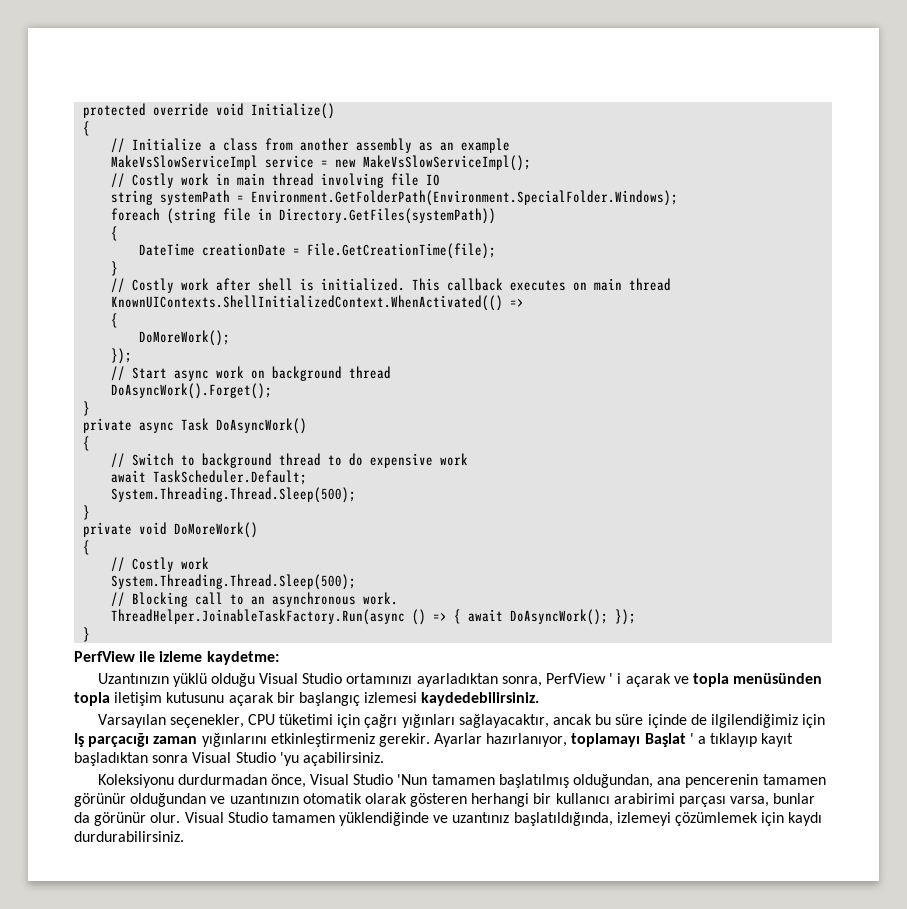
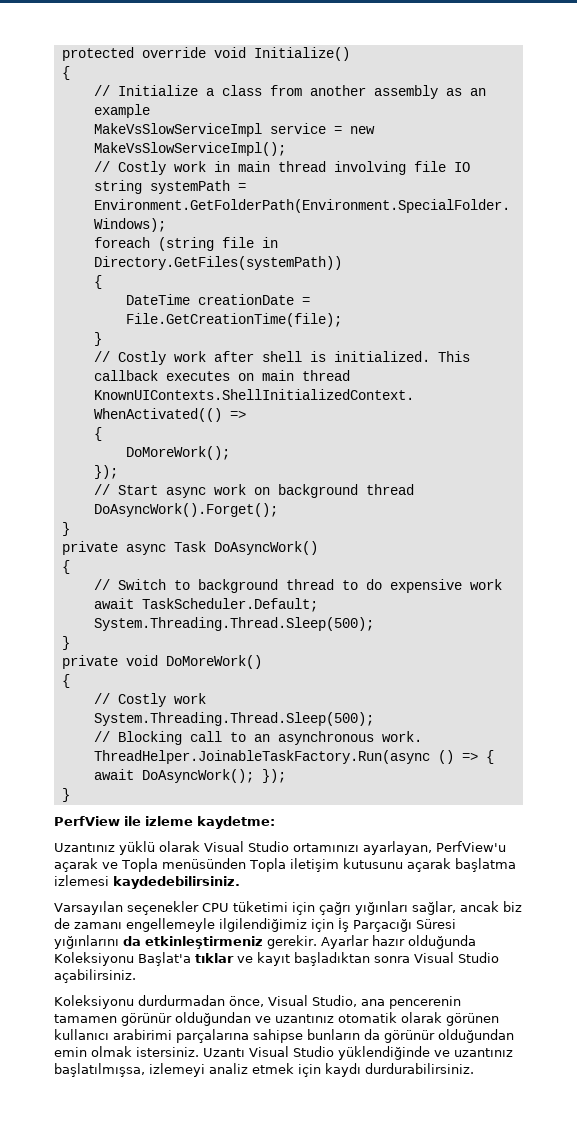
- Uzantınızın yüklü olduğu Visual Studio ortamınızı ayarladıktan sonra, PerfView ' i açarak ve topla menüsünden topla iletişim kutusunu açarak bir başlangıç izlemesi kaydedebilirsiniz.
+ Uzantınız yüklü olarak Visual Studio ortamınızı ayarlayan, PerfView'u açarak ve Topla menüsünden Topla iletişim kutusunu açarak başlatma izlemesi kaydedebilirsiniz.
- Varsayılan seçenekler, CPU tüketimi için çağrı yığınları sağlayacaktır, ancak bu süre içinde de ilgilendiğimiz için Iş parçacığı zaman yığınlarını etkinleştirmeniz gerekir. Ayarlar hazırlanıyor, toplamayı Başlat ' a tıklayıp kayıt başladıktan sonra Visual Studio 'yu açabilirsiniz.
+ Varsayılan seçenekler CPU tüketimi için çağrı yığınları sağlar, ancak biz de zamanı engellemeyle ilgilendiğimiz için İş Parçacığı Süresi yığınlarını da etkinleştirmeniz gerekir. Ayarlar hazır olduğunda Koleksiyonu Başlat'a tıklar ve kayıt başladıktan sonra Visual Studio açabilirsiniz.
- Koleksiyonu durdurmadan önce, Visual Studio 'Nun tamamen başlatılmış olduğundan, ana pencerenin tamamen görünür olduğundan ve uzantınızın otomatik olarak gösteren herhangi bir kullanıcı arabirimi parçası varsa, bunlar da görünür olur. Visual Studio tamamen yüklendiğinde ve uzantınız başlatıldığında, izlemeyi çözümlemek için kaydı durdurabilirsiniz.
+ Koleksiyonu durdurmadan önce, Visual Studio, ana pencerenin tamamen görünür olduğundan ve uzantınız otomatik olarak görünen kullanıcı arabirimi parçalarına sahipse bunların da görünür olduğundan emin olmak istersiniz. Uzantı Visual Studio yüklendiğinde ve uzantınız başlatılmışsa, izlemeyi analiz etmek için kaydı durdurabilirsiniz.

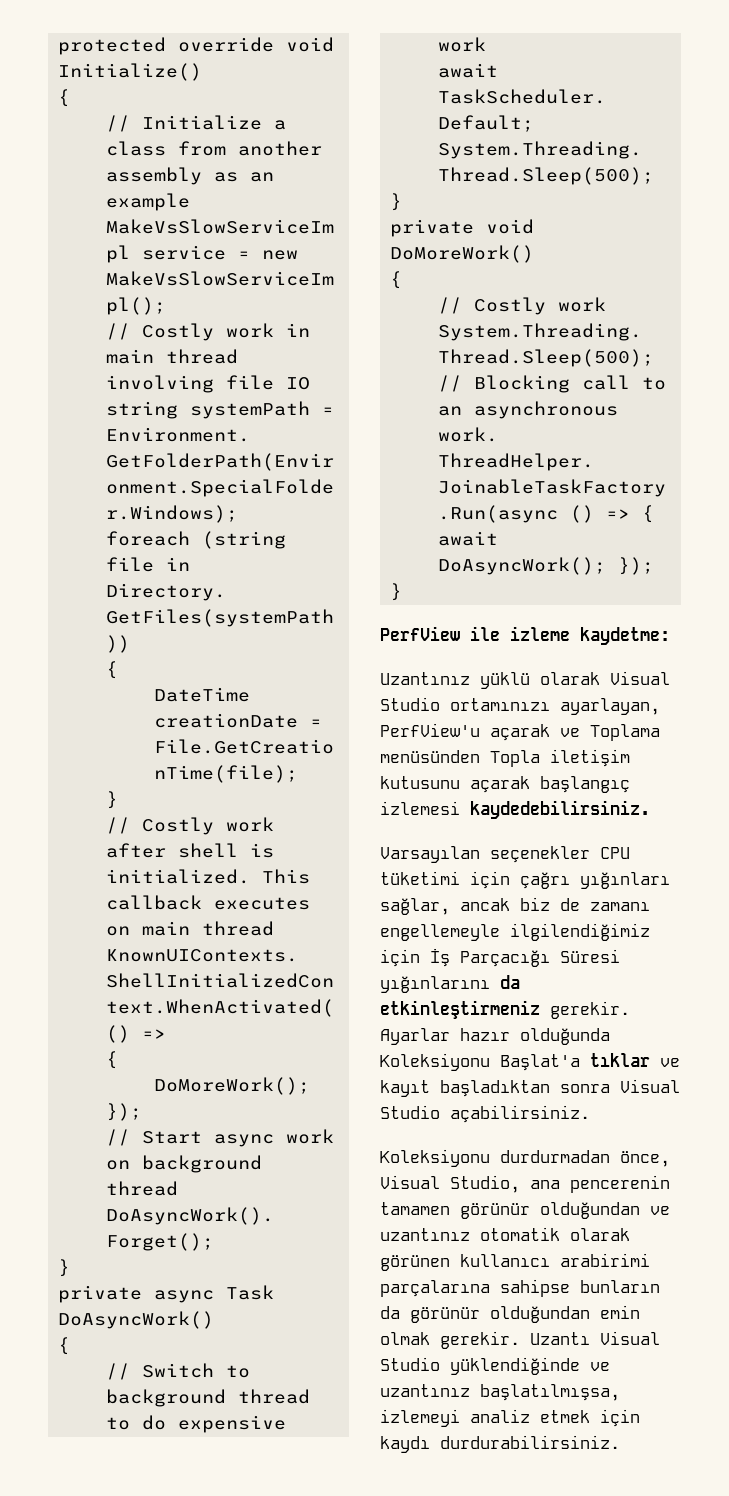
- Uzantınız yüklü olarak Visual Studio ortamınızı ayarlayan, PerfView'u açarak ve Topla menüsünden Topla iletişim kutusunu açarak başlatma izlemesi kaydedebilirsiniz.
+ Uzantınız yüklü olarak Visual Studio ortamınızı ayarlayan, PerfView'u açarak ve Toplama menüsünden Topla iletişim kutusunu açarak başlangıç izlemesi kaydedebilirsiniz.
- Koleksiyonu durdurmadan önce, Visual Studio, ana pencerenin tamamen görünür olduğundan ve uzantınız otomatik olarak görünen kullanıcı arabirimi parçalarına sahipse bunların da görünür olduğundan emin olmak istersiniz.
+ Koleksiyonu durdurmadan önce, Visual Studio, ana pencerenin tamamen görünür olduğundan ve uzantınız otomatik olarak görünen kullanıcı arabirimi parçalarına sahipse bunların da görünür olduğundan emin olmak gerekir.

